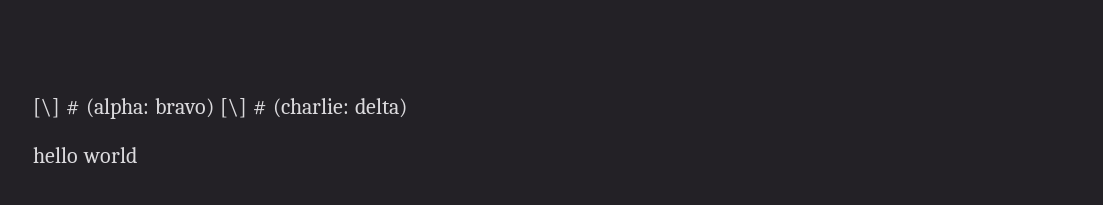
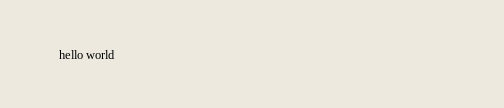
- [\] # (alpha: bravo) [\] # (charlie: delta)

